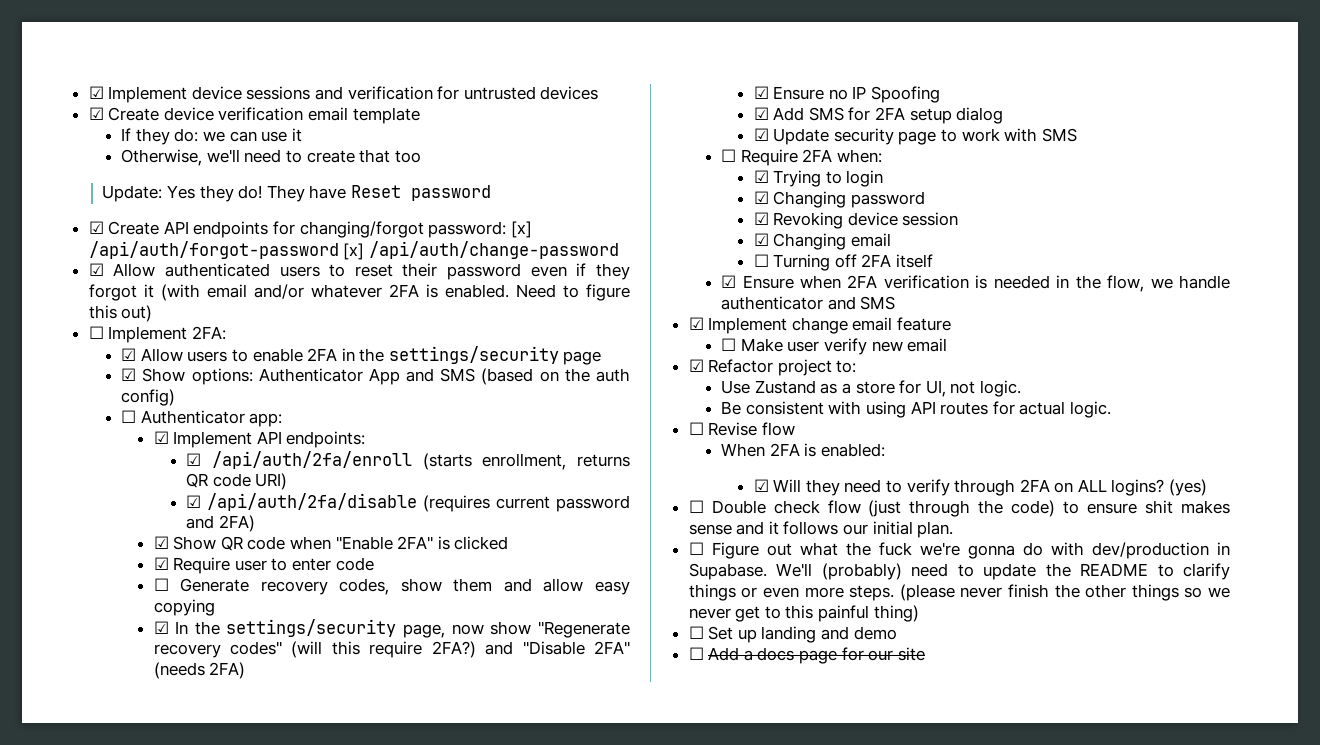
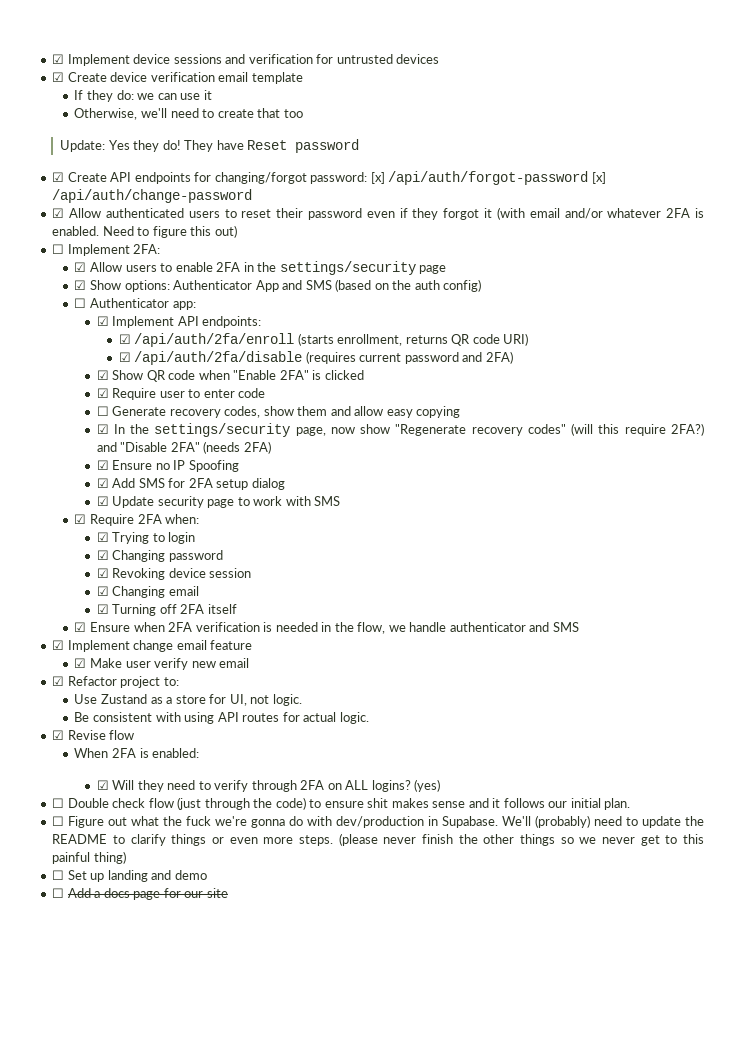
- ☐ Require 2FA when:
+ ☑ Require 2FA when:
- ☐ Turning off 2FA itself
+ ☑ Turning off 2FA itself
- ☐ Make user verify new email
+ ☑ Make user verify new email
- ☐ Revise flow
+ ☑ Revise flow

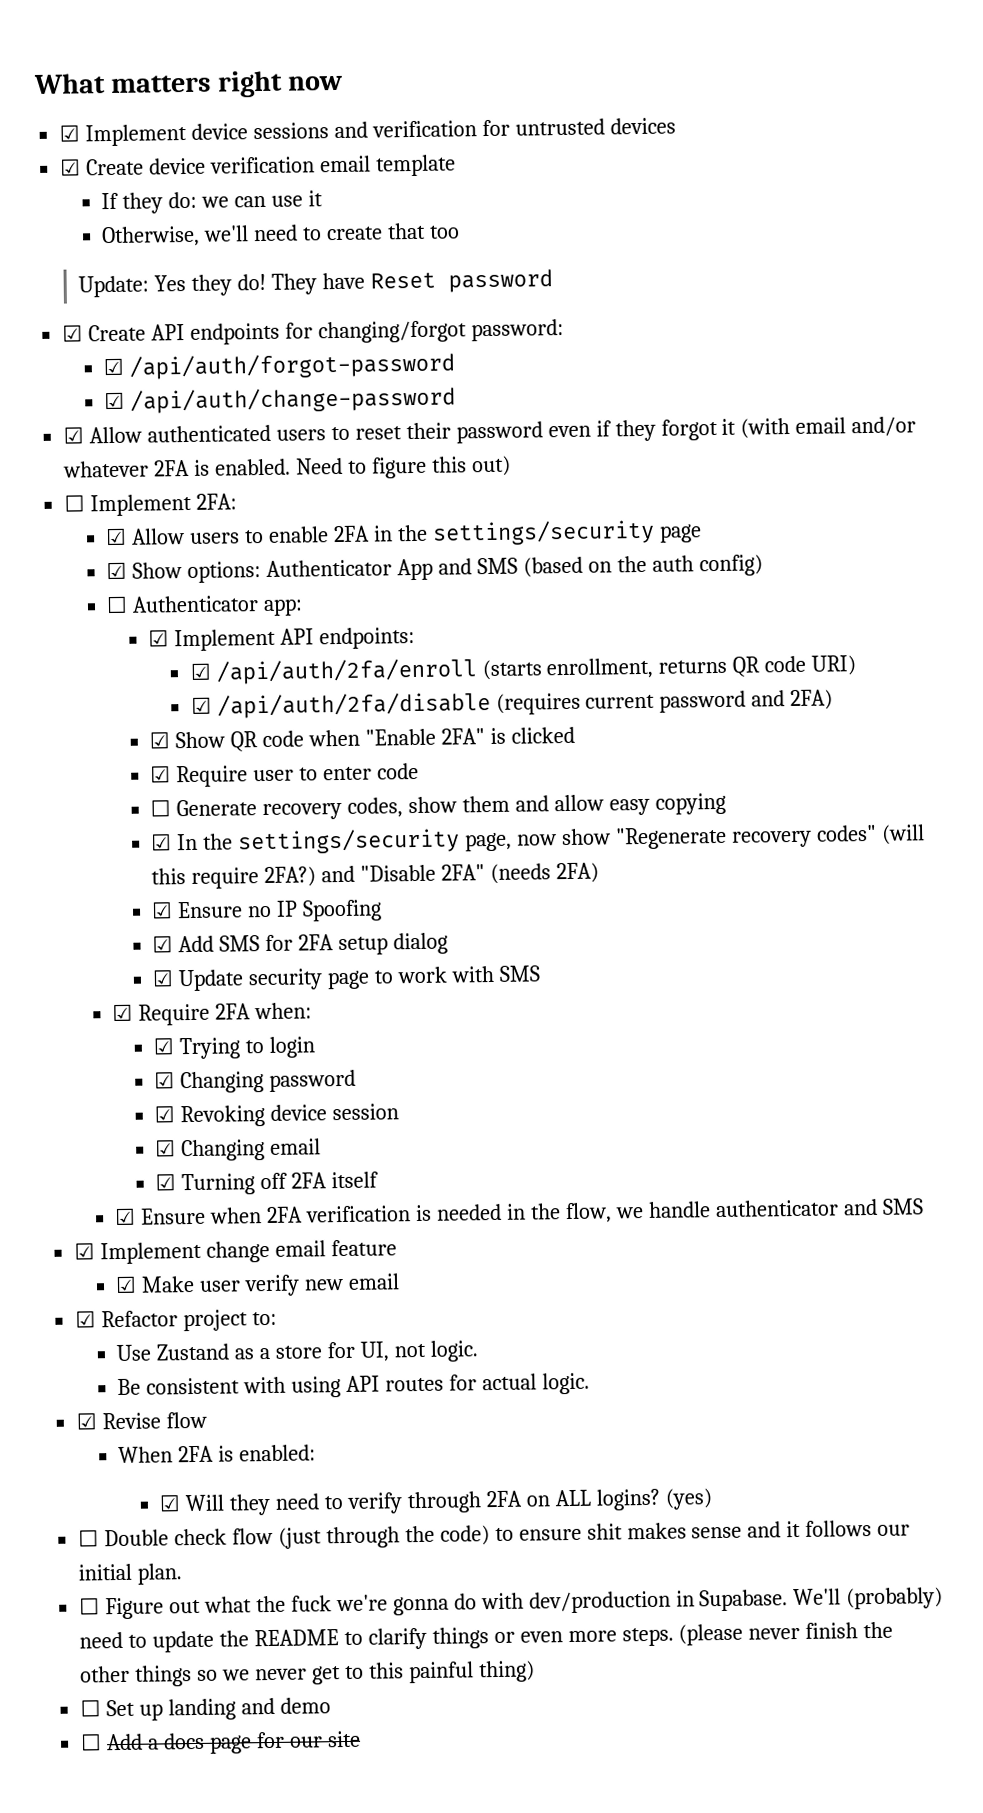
+ What matters right now
- ☑ Create API endpoints for changing/forgot password: [x] /api/auth/forgot-password [x] /api/auth/change-password
+ ☑ Create API endpoints for changing/forgot password:
+ ☑ /api/auth/forgot-password
+ ☑ /api/auth/change-password

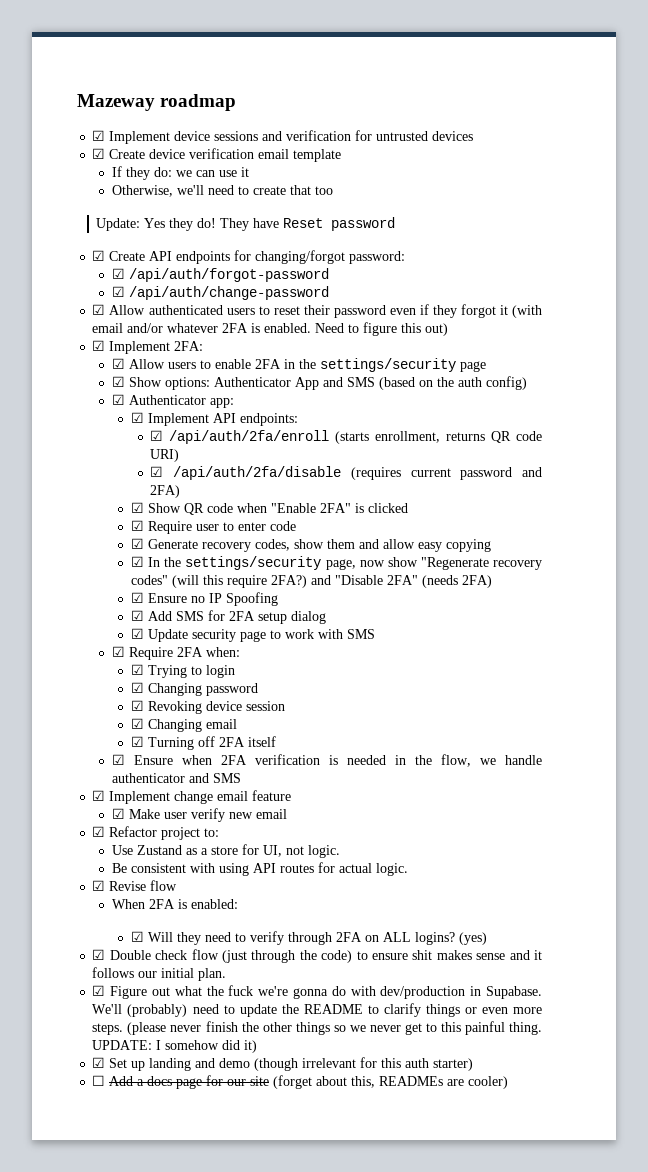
- What matters right now
+ Mazeway roadmap
- ☐ Implement 2FA:
+ ☑ Implement 2FA:
- ☐ Authenticator app:
+ ☑ Authenticator app:
- ☐ Generate recovery codes, show them and allow easy copying
+ ☑ Generate recovery codes, show them and allow easy copying
- ☐ Double check flow (just through the code) to ensure shit makes sense and it follows our initial plan.
+ ☑ Double check flow (just through the code) to ensure shit makes sense and it follows our initial plan.
- ☐ Figure out what the fuck we're gonna do with dev/production in Supabase.
+ ☑ Figure out what the fuck we're gonna do with dev/production in Supabase.
- (please never finish the other things so we never get to this painful thing)
- ☐ Set up landing and demo
+ (please never finish the other things so we never get to this painful thing. UPDATE: I somehow did it)
+ ☑ Set up landing and demo (though irrelevant for this auth starter)
- ☐ Add a docs page for our site
+ ☐ Add a docs page for our site (forget about this, READMEs are cooler)

